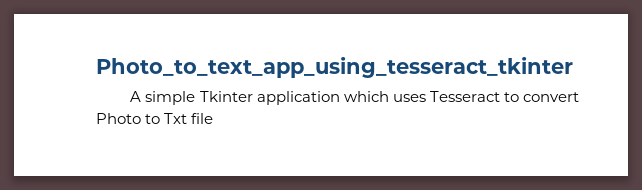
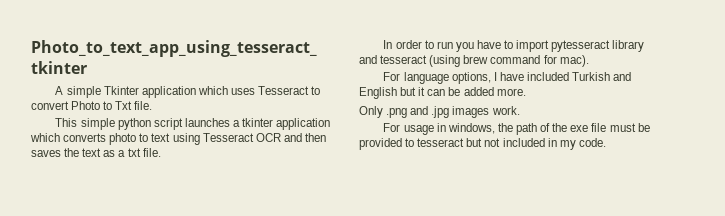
- A simple Tkinter application which uses Tesseract to convert Photo to Txt file
+ A simple Tkinter application which uses Tesseract to convert Photo to Txt file.
+ This simple python script launches a tkinter application which converts photo to text using Tesseract OCR and then saves the text as a txt file.
+ In order to run you have to import pytesseract library and tesseract (using brew command for mac).
+ For language options, I have included Turkish and English but it can be added more.
+ Only .png and .jpg images work.
+ For usage in windows, the path of the exe file must be provided to tesseract but not included in my code.

